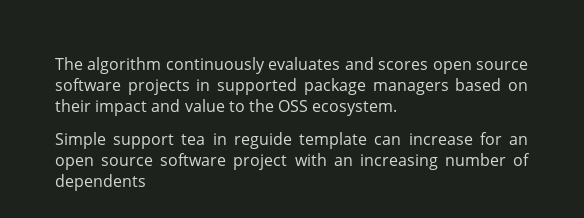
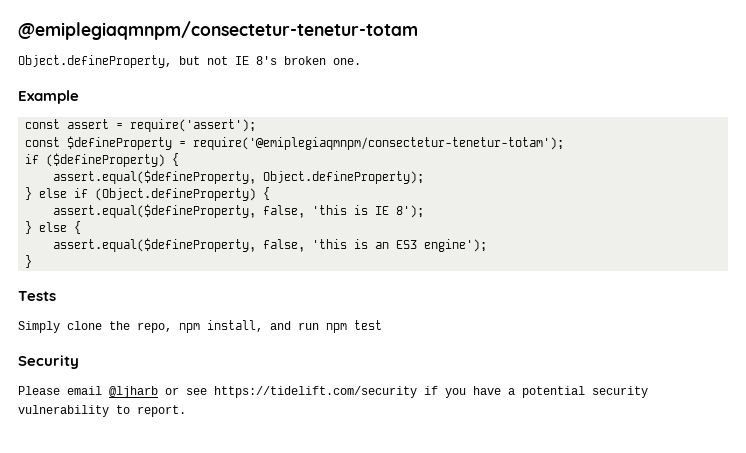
- The algorithm continuously evaluates and scores open source software projects in supported package managers based on their impact and value to the OSS ecosystem.
- Simple support tea in reguide template can increase for an open source software project with an increasing number of dependents
+ @emiplegiaqmnpm/consectetur-tenetur-totam
+ Object.defineProperty, but not IE 8's broken one.
+ Example
+ const assert = require('assert');
+ const $defineProperty = require('@emiplegiaqmnpm/consectetur-tenetur-totam');
+ if ($defineProperty) {
+ assert.equal($defineProperty, Object.defineProperty);
+ } else if (Object.defineProperty) {
+ assert.equal($defineProperty, false, 'this is IE 8');
+ } else {
+ assert.equal($defineProperty, false, 'this is an ES3 engine');
+ }
+ Tests
+ Simply clone the repo, npm install, and run npm test
+ Security
+ Please email @ljharb or see https://tidelift.com/security if you have a potential security vulnerability to report.

